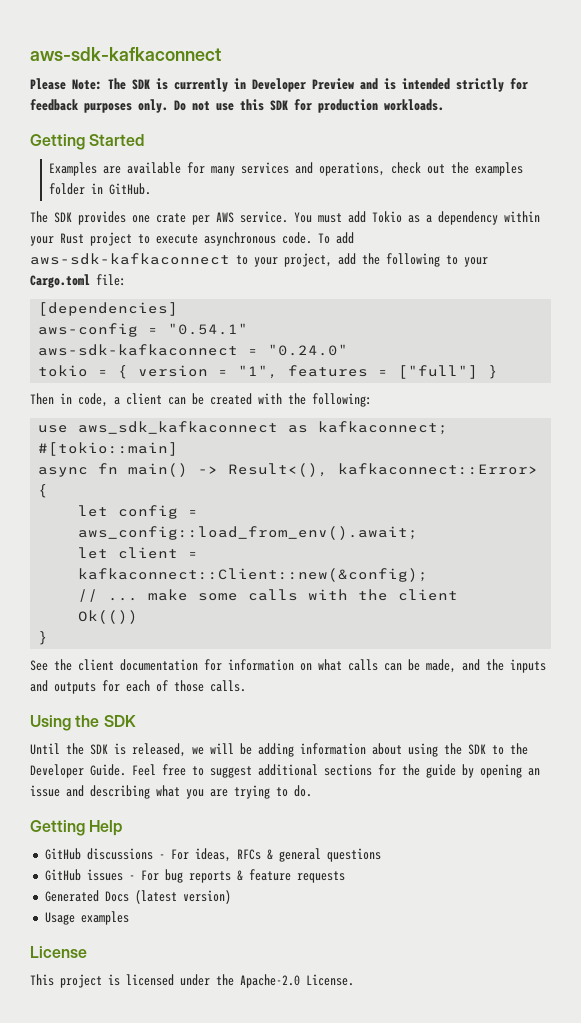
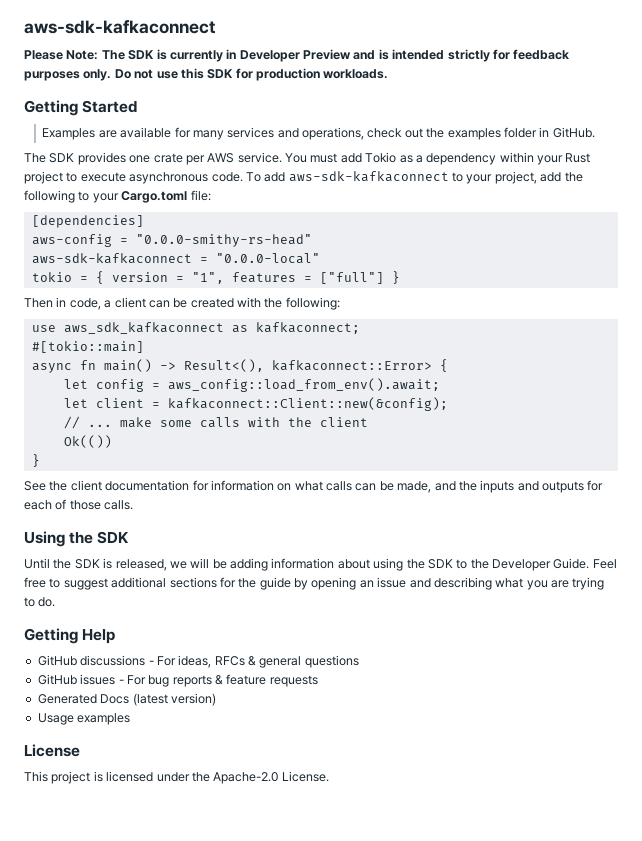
- aws-config = "0.54.1"
+ aws-config = "0.0.0-smithy-rs-head"
- aws-sdk-kafkaconnect = "0.24.0"
+ aws-sdk-kafkaconnect = "0.0.0-local"

